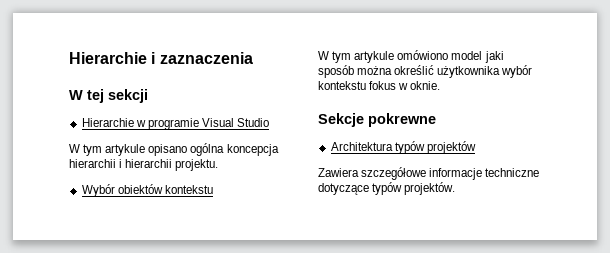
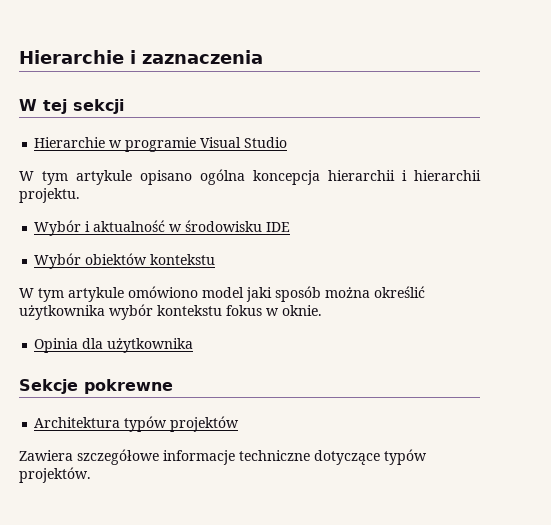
+ Wybór i aktualność w środowisku IDE
+ Opinia dla użytkownika

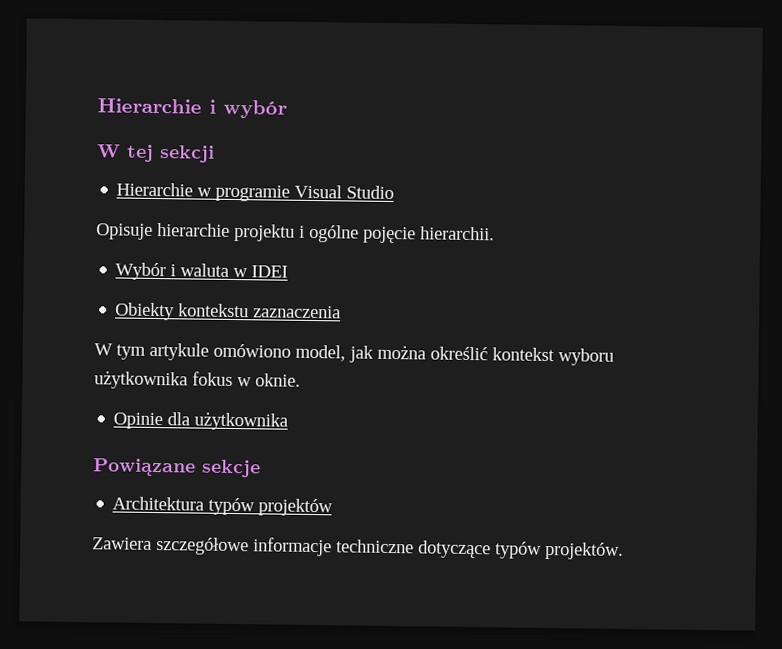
- Hierarchie i zaznaczenia
+ Hierarchie i wybór
- W tym artykule opisano ogólna koncepcja hierarchii i hierarchii projektu.
- Wybór i aktualność w środowisku IDE
- Wybór obiektów kontekstu
+ Opisuje hierarchie projektu i ogólne pojęcie hierarchii.
+ Wybór i waluta w IDEI
+ Obiekty kontekstu zaznaczenia
- W tym artykule omówiono model jaki sposób można określić użytkownika wybór kontekstu fokus w oknie.
+ W tym artykule omówiono model, jak można określić kontekst wyboru użytkownika fokus w oknie.
- Opinia dla użytkownika
+ Opinie dla użytkownika
- Sekcje pokrewne
+ Powiązane sekcje

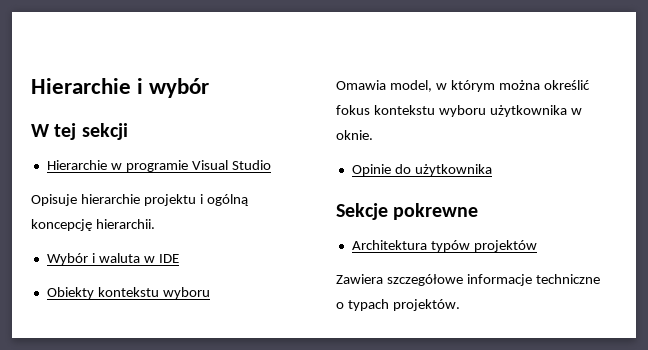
- Opisuje hierarchie projektu i ogólne pojęcie hierarchii.
+ Opisuje hierarchie projektu i ogólną koncepcję hierarchii.
- Wybór i waluta w IDEI
+ Wybór i waluta w IDE
- Obiekty kontekstu zaznaczenia
- W tym artykule omówiono model, jak można określić kontekst wyboru użytkownika fokus w oknie.
+ Obiekty kontekstu wyboru
+ Omawia model, w którym można określić fokus kontekstu wyboru użytkownika w oknie.
- Opinie dla użytkownika
+ Opinie do użytkownika
- Powiązane sekcje
+ Sekcje pokrewne
- Zawiera szczegółowe informacje techniczne dotyczące typów projektów.
+ Zawiera szczegółowe informacje techniczne o typach projektów.

